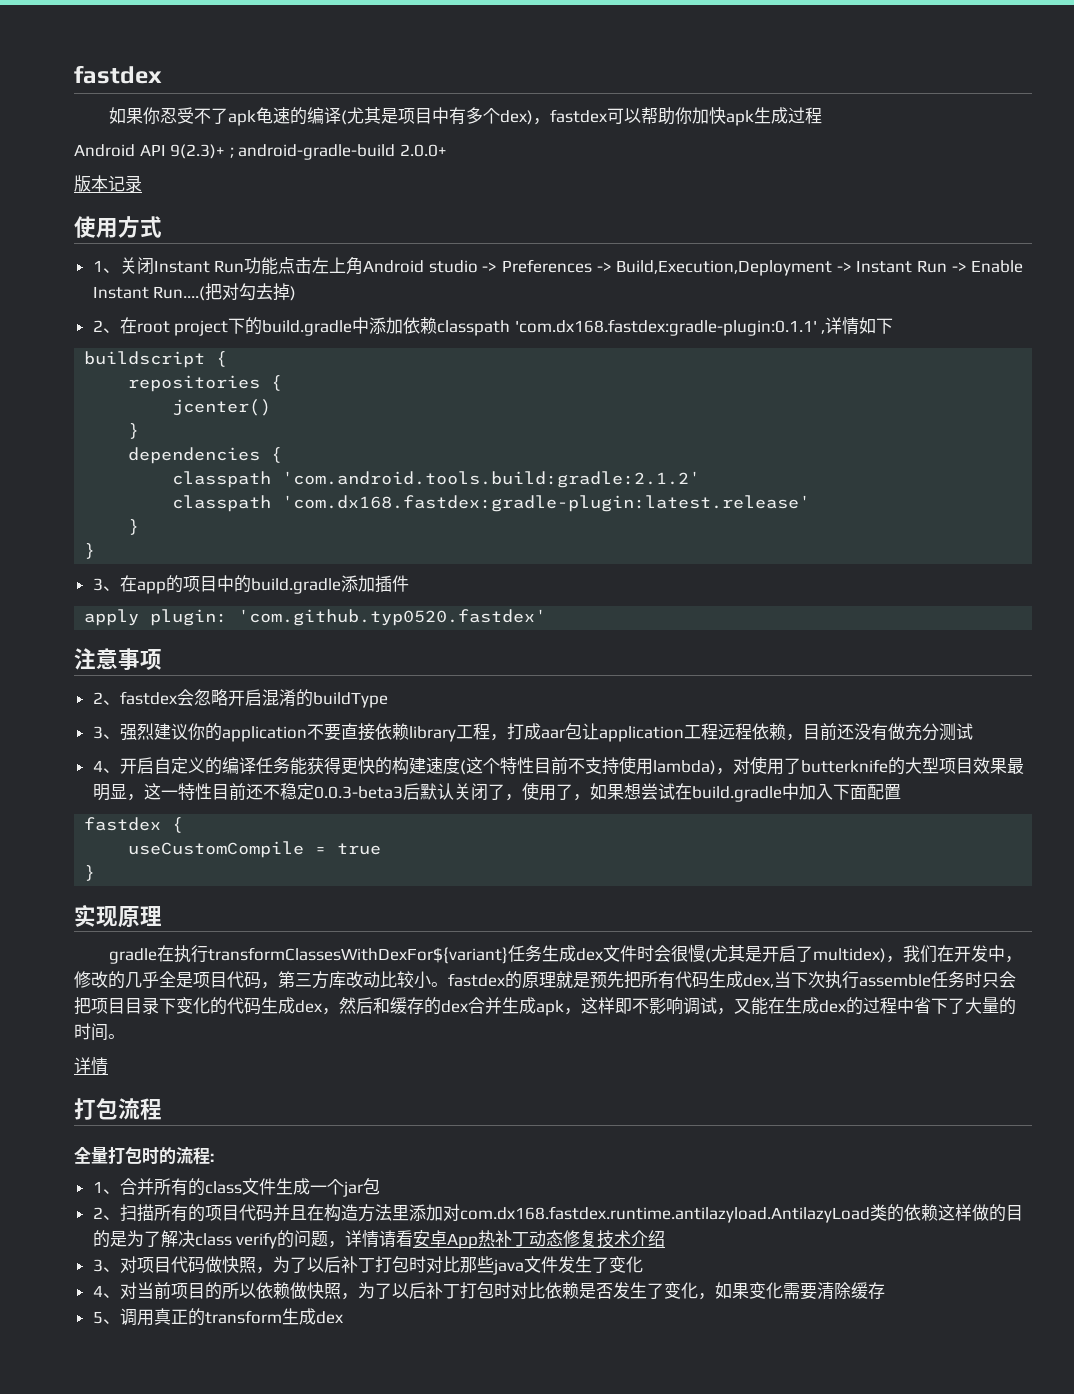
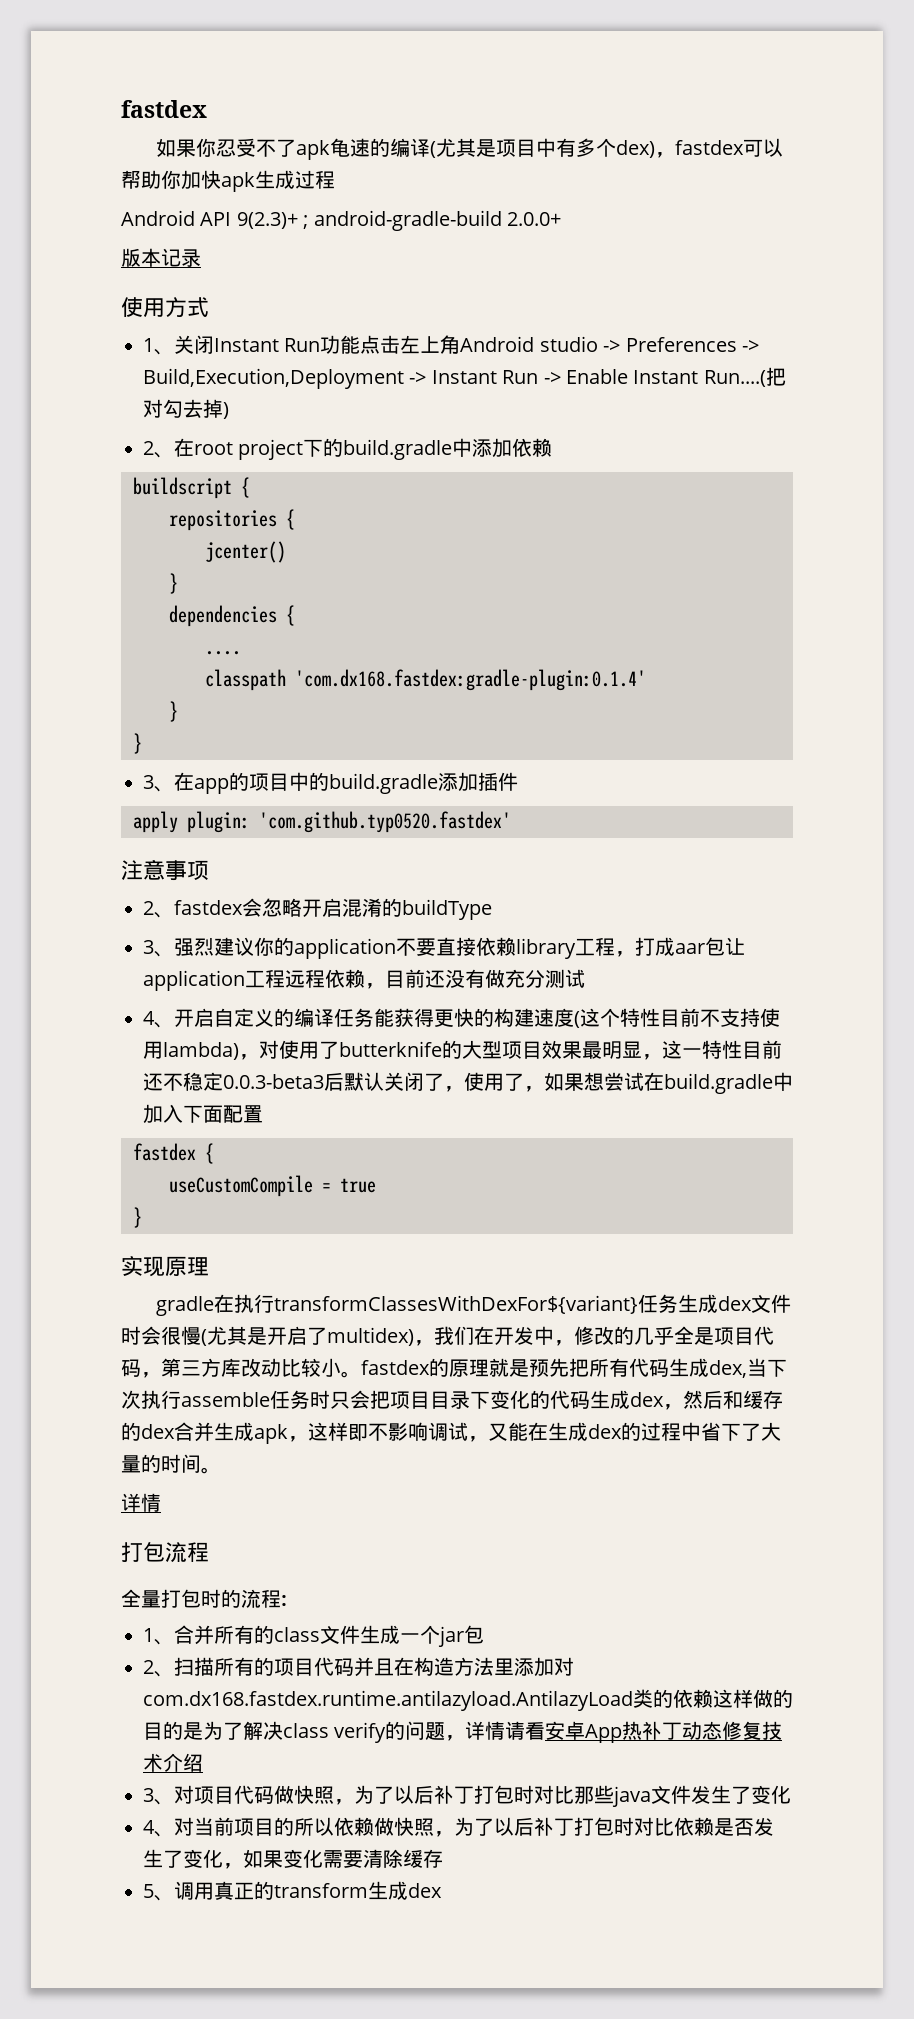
- 2、在root project下的build.gradle中添加依赖classpath 'com.dx168.fastdex:gradle-plugin:0.1.1' ,详情如下
+ 2、在root project下的build.gradle中添加依赖
- classpath 'com.android.tools.build:gradle:2.1.2'
- classpath 'com.dx168.fastdex:gradle-plugin:latest.release'
+ ....
+ classpath 'com.dx168.fastdex:gradle-plugin:0.1.4'

